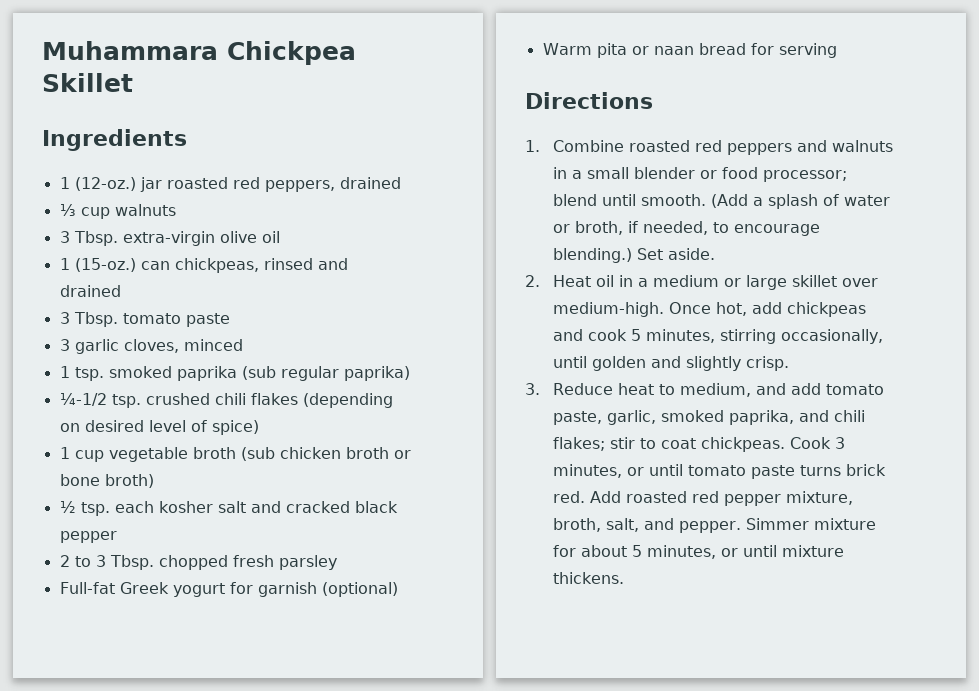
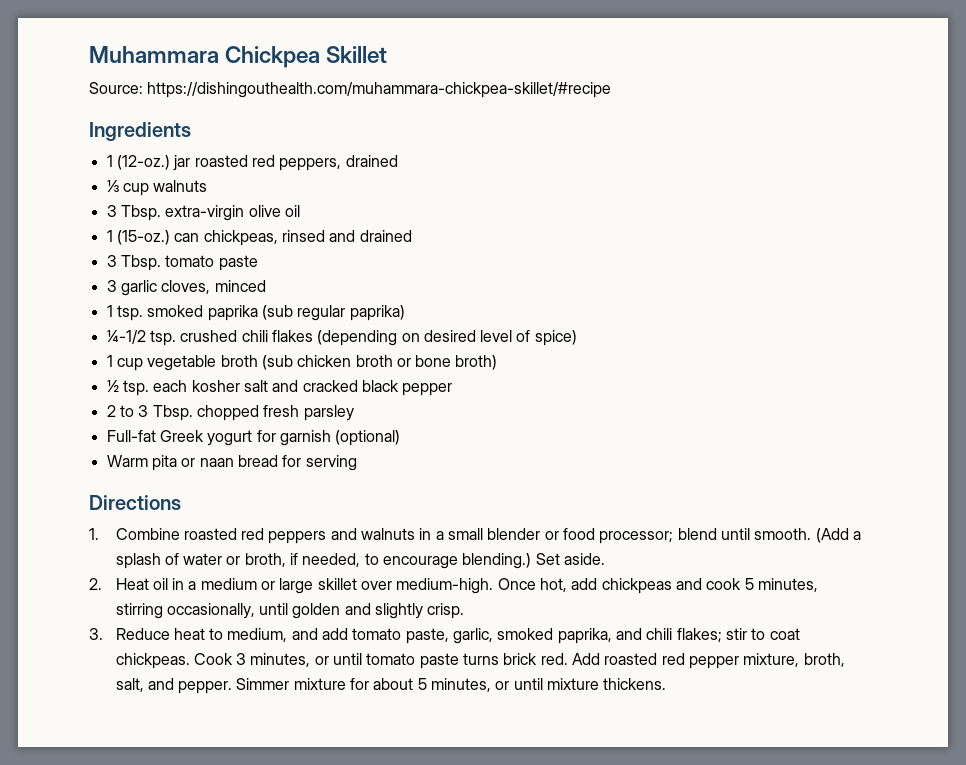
+ Source: https://dishingouthealth.com/muhammara-chickpea-skillet/#recipe

